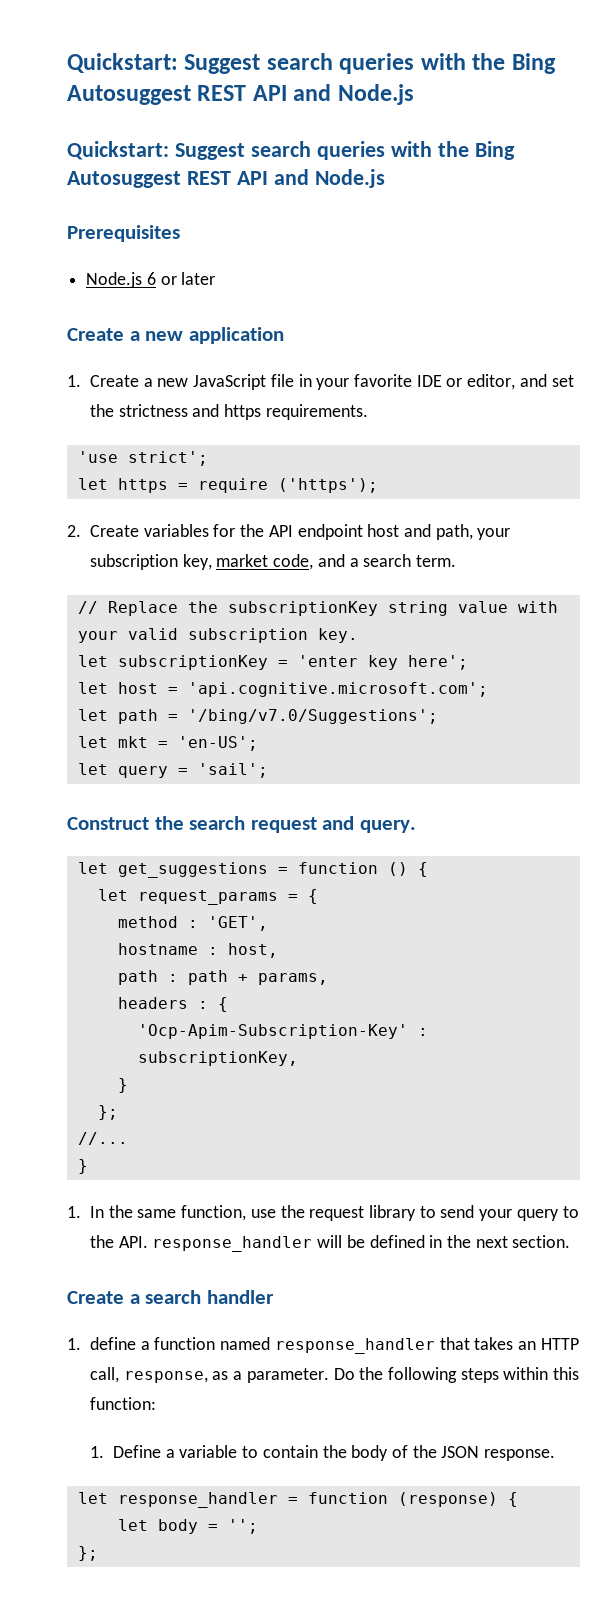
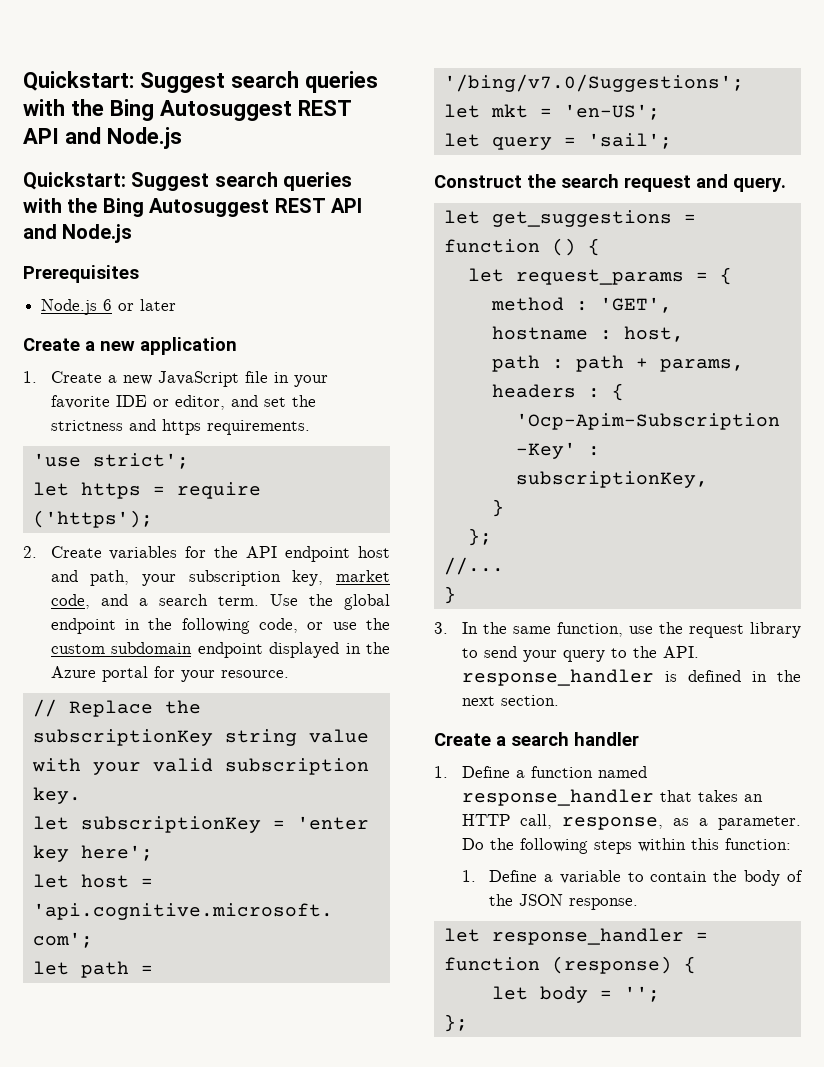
+ Use the global endpoint in the following code, or use the custom subdomain endpoint displayed in the Azure portal for your resource.
- 1. In the same function, use the request library to send your query to the API. response_handler will be defined in the next section.
+ 3. In the same function, use the request library to send your query to the API. response_handler is defined in the next section.
- 1. define a function named response_handler that takes an HTTP call, response, as a parameter.
+ 1. Define a function named response_handler that takes an HTTP call, response, as a parameter.

